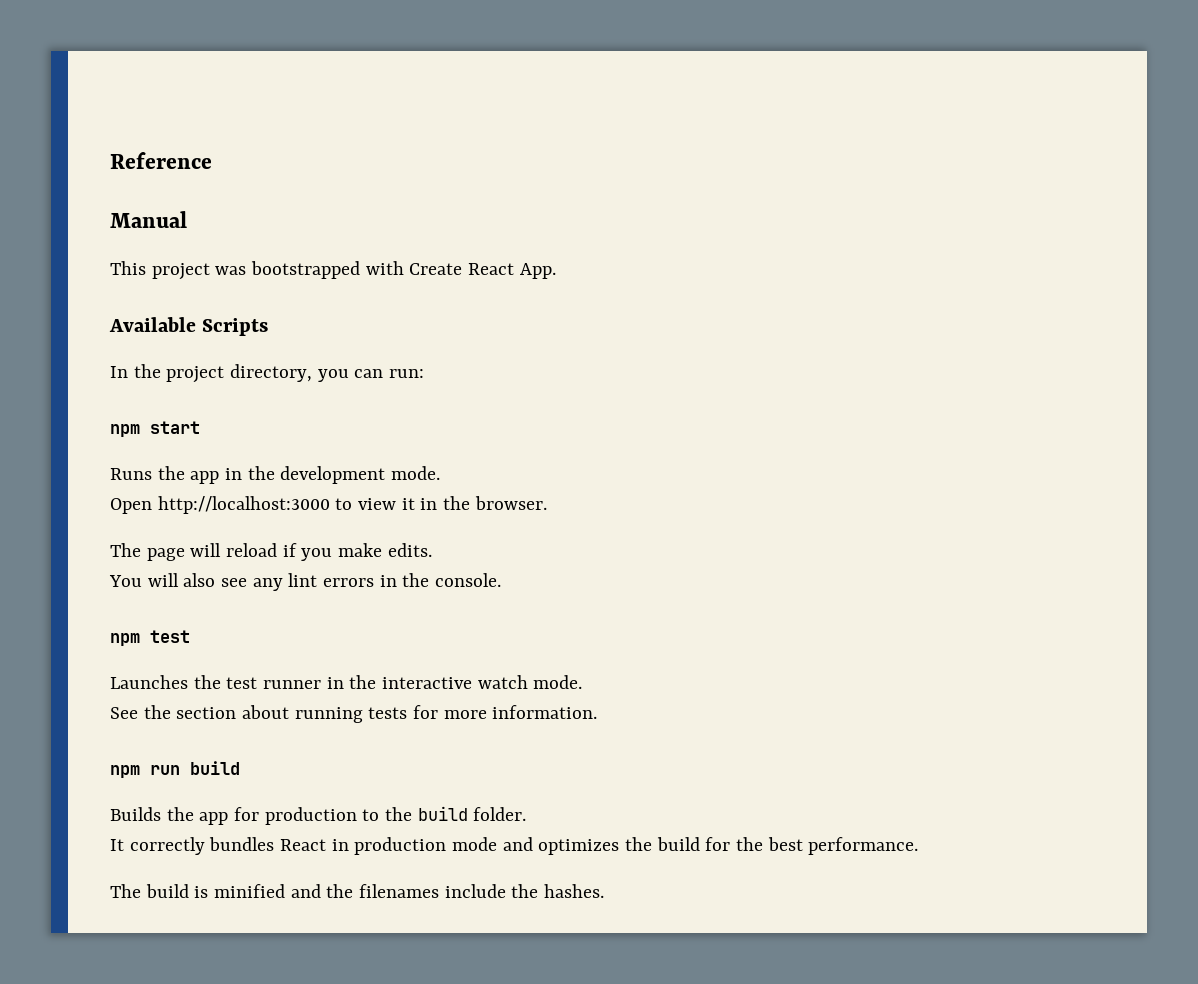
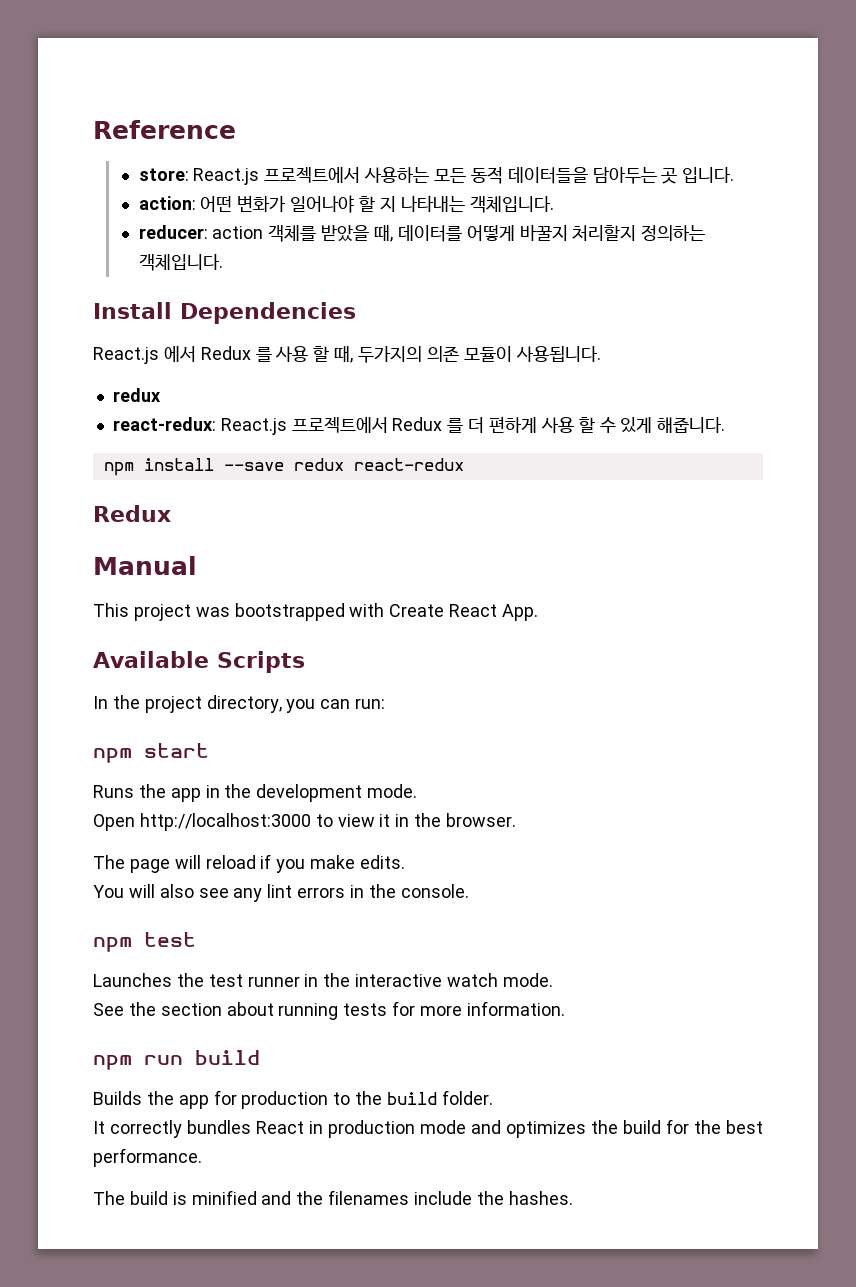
+ store: React.js 프로젝트에서 사용하는 모든 동적 데이터들을 담아두는 곳 입니다.
+ action: 어떤 변화가 일어나야 할 지 나타내는 객체입니다.
+ reducer: action 객체를 받았을 때, 데이터를 어떻게 바꿀지 처리할지 정의하는 객체입니다.
+ Install Dependencies
+ React.js 에서 Redux 를 사용 할 때, 두가지의 의존 모듈이 사용됩니다.
+ redux
+ react-redux: React.js 프로젝트에서 Redux 를 더 편하게 사용 할 수 있게 해줍니다.
+ npm install --save redux react-redux
+ Redux

